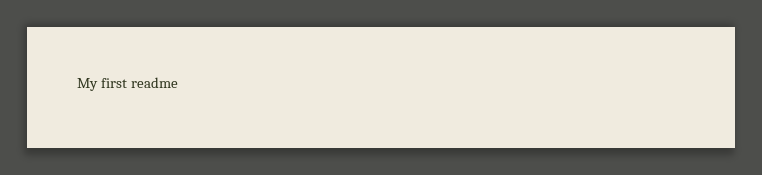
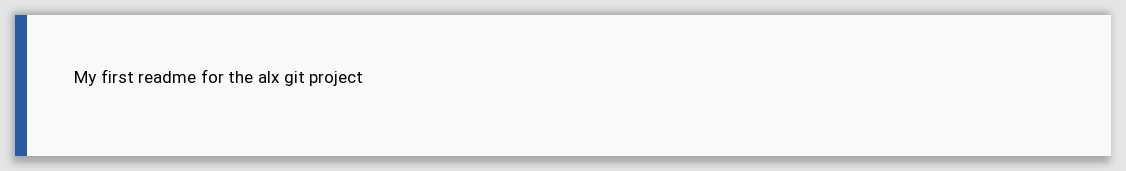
- My first readme
+ My first readme for the alx git project

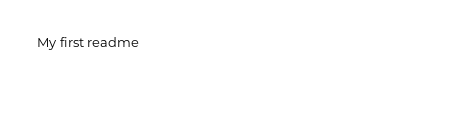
- My first readme for the alx git project
+ My first readme

